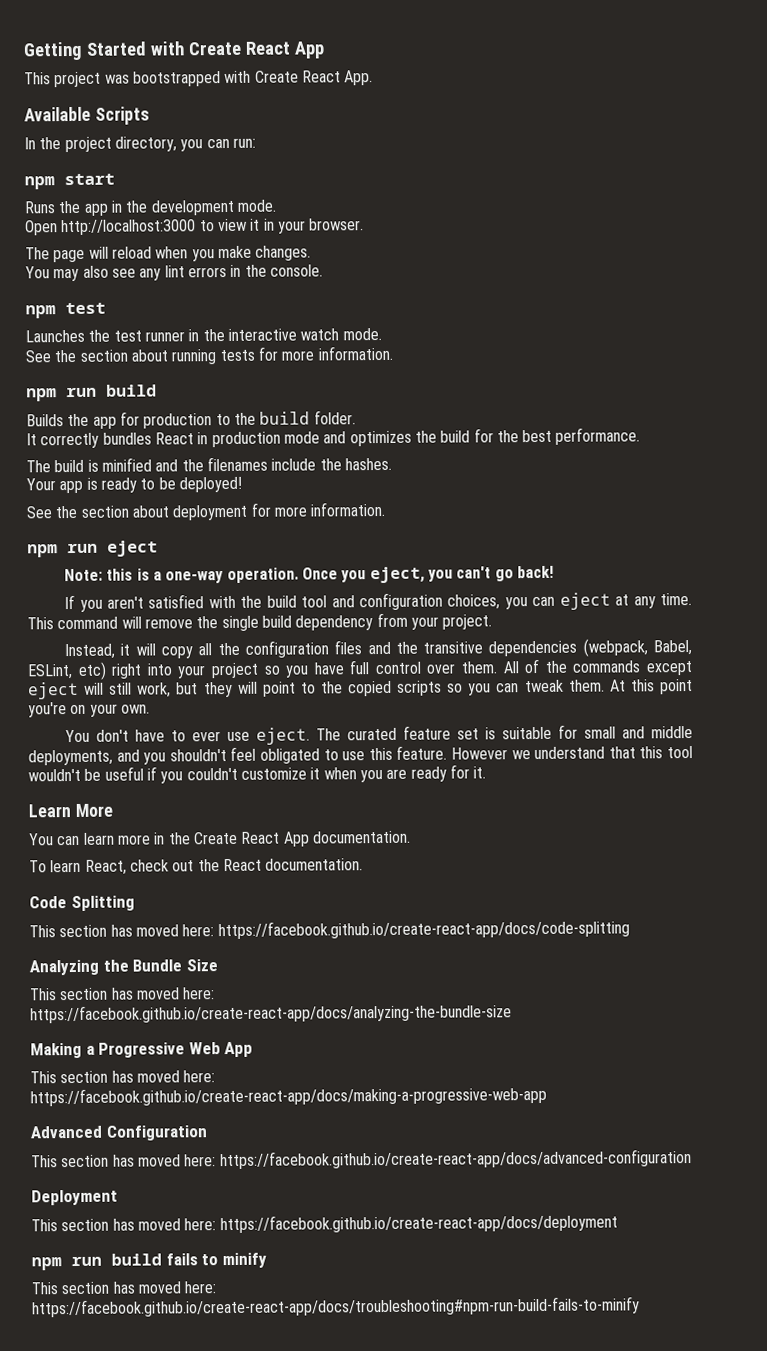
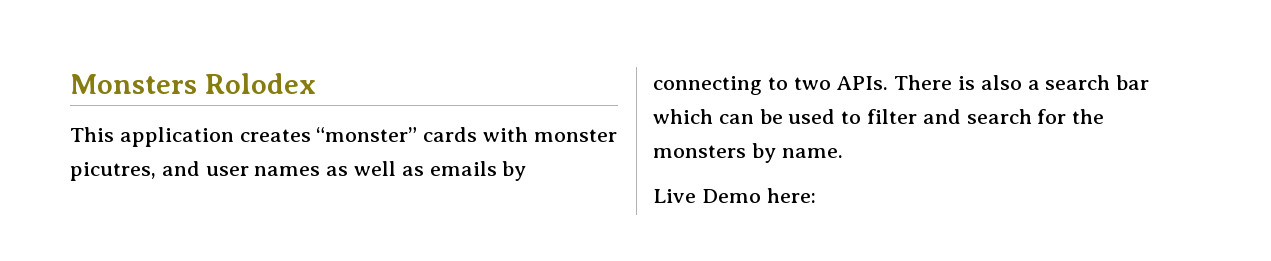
- Getting Started with Create React App
- This project was bootstrapped with Create React App.
- Available Scripts
- In the project directory, you can run:
- npm start
- Runs the app in the development mode.
- Open http://localhost:3000 to view it in your browser.
- The page will reload when you make changes.
- You may also see any lint errors in the console.
- npm test
- Launches the test runner in the interactive watch mode.
- See the section about running tests for more information.
- npm run build
- Builds the app for production to the build folder.
- It correctly bundles React in production mode and optimizes the build for the best performance.
- The build is minified and the filenames include the hashes.
- Your app is ready to be deployed!
- See the section about deployment for more information.
- npm run eject
- Note: this is a one-way operation. Once you eject, you can't go back!
- If you aren't satisfied with the build tool and configuration choices, you can eject at any time. This command will remove the single build dependency from your project.
- Instead, it will copy all the configuration files and the transitive dependencies (webpack, Babel, ESLint, etc) right into your project so you have full control over them. All of the commands except eject will still work, but they will point to the copied scripts so you can tweak them. At this point you're on your own.
- You don't have to ever use eject. The curated feature set is suitable for small and middle deployments, and you shouldn't feel obligated to use this feature. However we understand that this tool wouldn't be useful if you couldn't customize it when you are ready for it.
- Learn More
- You can learn more in the Create React App documentation.
- To learn React, check out the React documentation.
- Code Splitting
- This section has moved here: https://facebook.github.io/create-react-app/docs/code-splitting
- Analyzing the Bundle Size
- This section has moved here: https://facebook.github.io/create-react-app/docs/analyzing-the-bundle-size
- Making a Progressive Web App
- This section has moved here: https://facebook.github.io/create-react-app/docs/making-a-progressive-web-app
- Advanced Configuration
- This section has moved here: https://facebook.github.io/create-react-app/docs/advanced-configuration
- Deployment
- This section has moved here: https://facebook.github.io/create-react-app/docs/deployment
- npm run build fails to minify
- This section has moved here: https://facebook.github.io/create-react-app/docs/troubleshooting#npm-run-build-fails-to-minify
+ Monsters Rolodex
+ This application creates “monster” cards with monster picutres, and user names as well as emails by connecting to two APIs. There is also a search bar which can be used to filter and search for the monsters by name.
+ Live Demo here:

